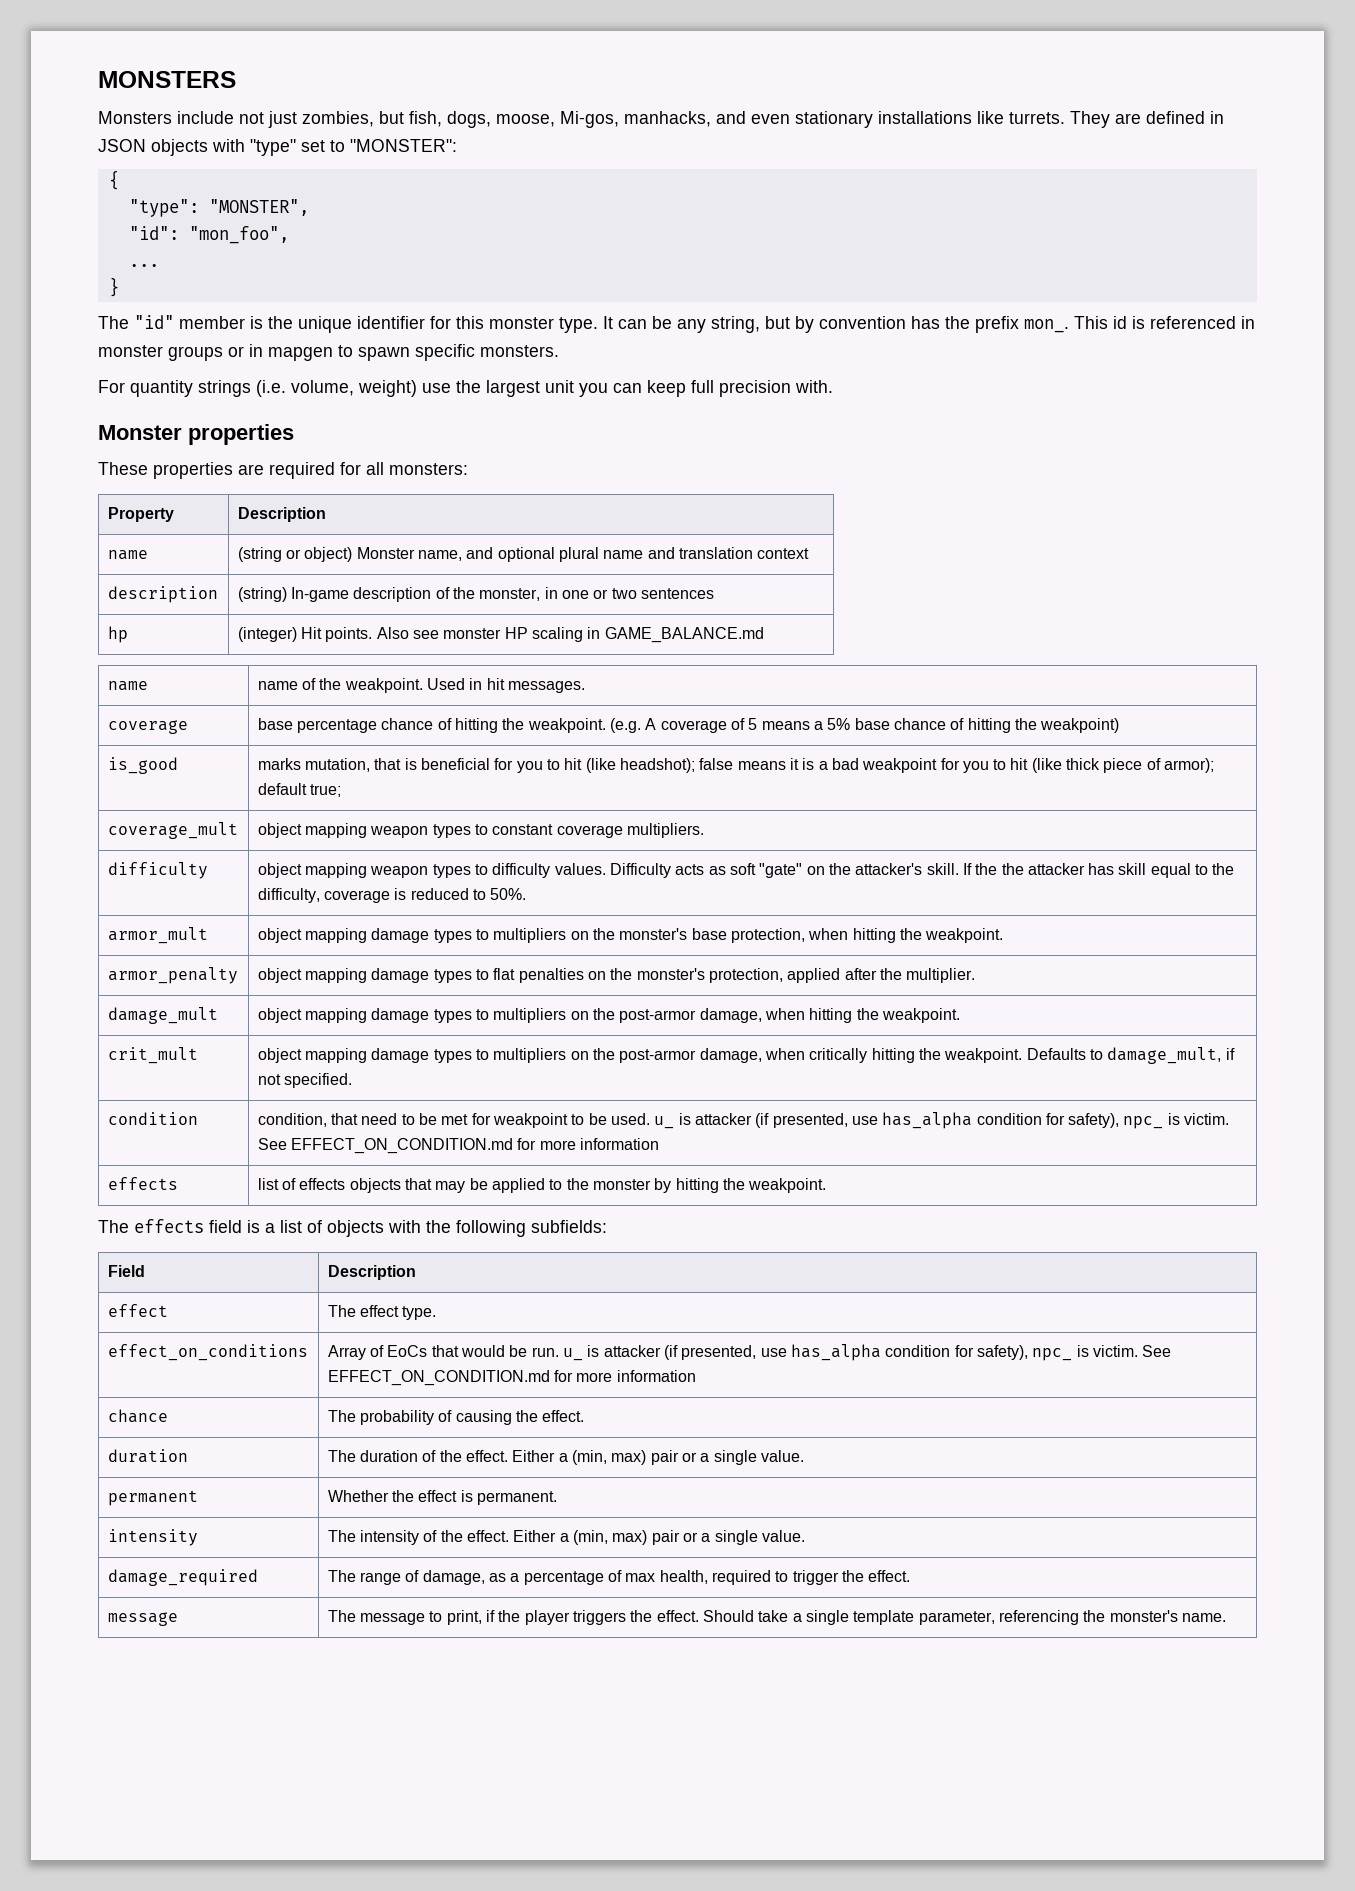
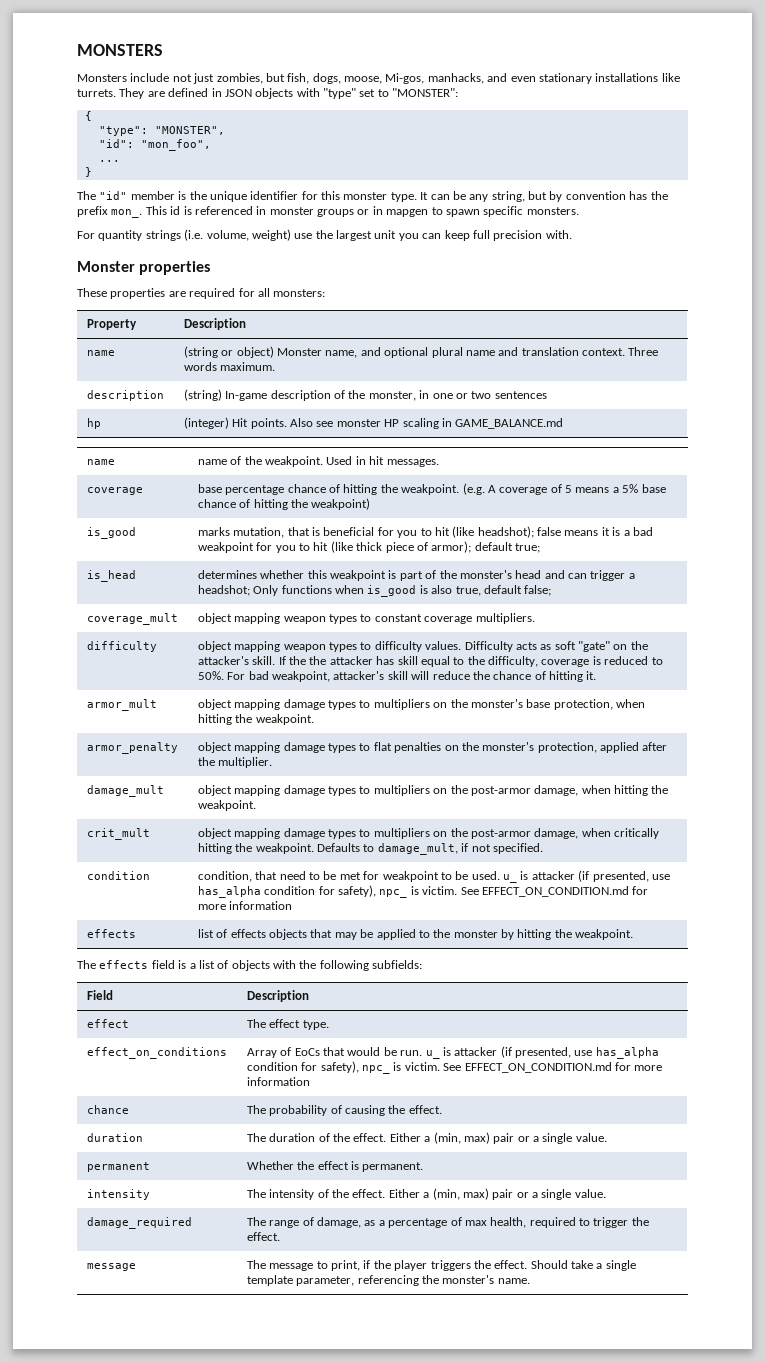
- name | (string or object) Monster name, and optional plural name and translation context
+ name | (string or object) Monster name, and optional plural name and translation context. Three words maximum.
+ is_head | determines whether this weakpoint is part of the monster's head and can trigger a headshot; Only functions when is_good is also true, default false;
+ For bad weakpoint, attacker's skill will reduce the chance of hitting it.

